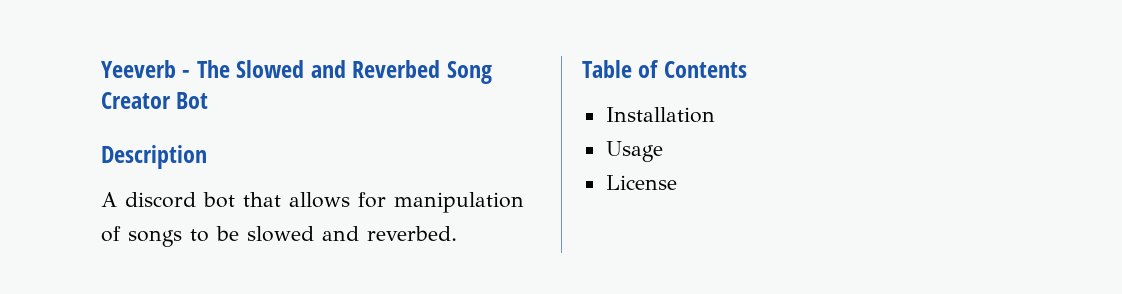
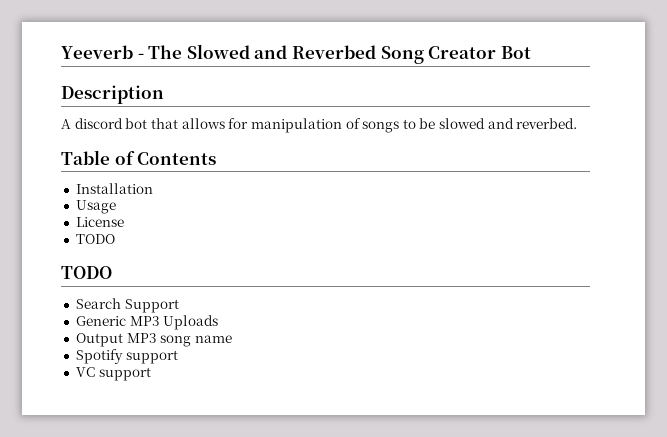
  License
+ TODO
+ TODO
+ Search Support
+ Generic MP3 Uploads
+ Output MP3 song name
+ Spotify support
+ VC support

